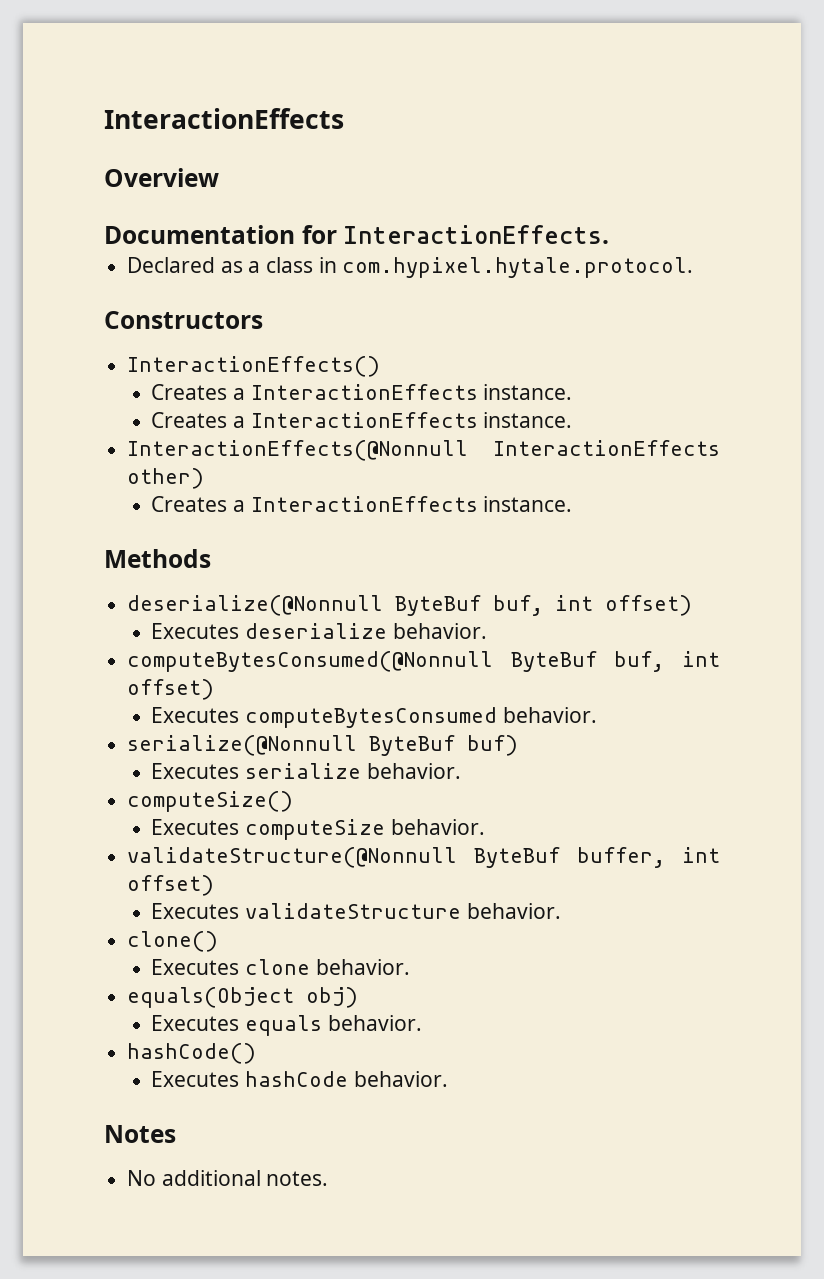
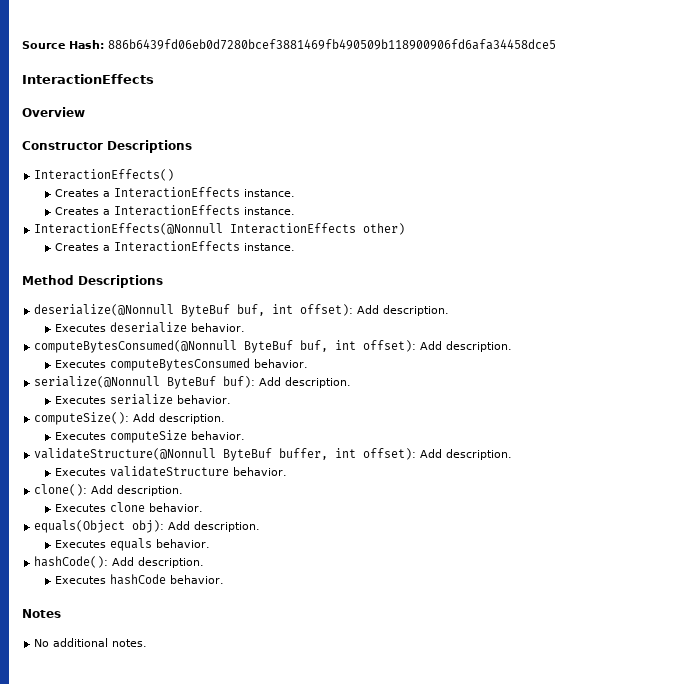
+ Source Hash: 886b6439fd06eb0d7280bcef3881469fb490509b118900906fd6afa34458dce5
- Documentation for InteractionEffects.
- Declared as a class in com.hypixel.hytale.protocol.
- Constructors
+ Constructor Descriptions
- Methods
+ Method Descriptions
- deserialize(@Nonnull ByteBuf buf, int offset)
+ deserialize(@Nonnull ByteBuf buf, int offset): Add description.
- computeBytesConsumed(@Nonnull ByteBuf buf, int offset)
+ computeBytesConsumed(@Nonnull ByteBuf buf, int offset): Add description.
- serialize(@Nonnull ByteBuf buf)
+ serialize(@Nonnull ByteBuf buf): Add description.
- computeSize()
+ computeSize(): Add description.
- validateStructure(@Nonnull ByteBuf buffer, int offset)
+ validateStructure(@Nonnull ByteBuf buffer, int offset): Add description.
- clone()
+ clone(): Add description.
- equals(Object obj)
+ equals(Object obj): Add description.
- hashCode()
+ hashCode(): Add description.

